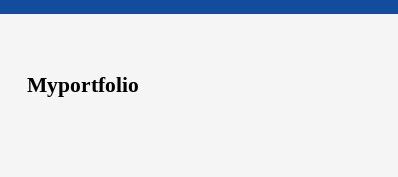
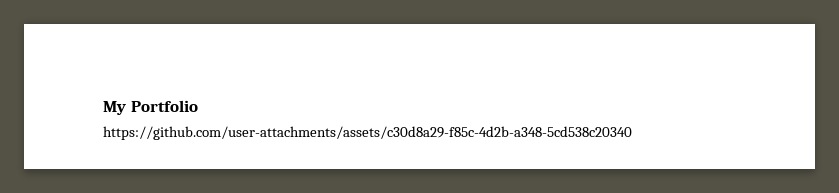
- Myportfolio
+ My Portfolio
+ https://github.com/user-attachments/assets/c30d8a29-f85c-4d2b-a348-5cd538c20340

